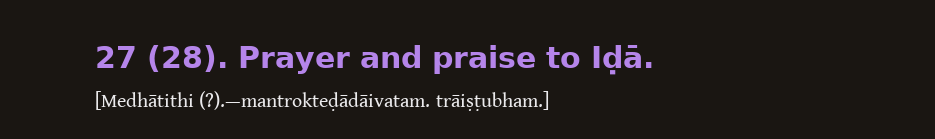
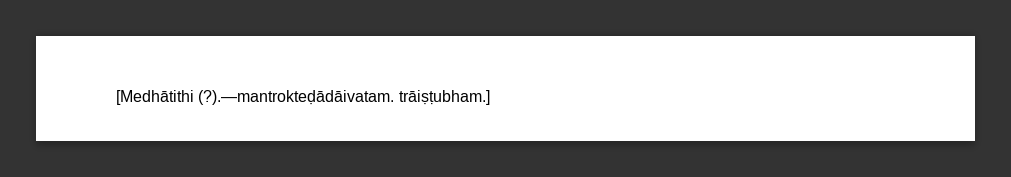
- 27 (28). Prayer and praise to Iḍā.

